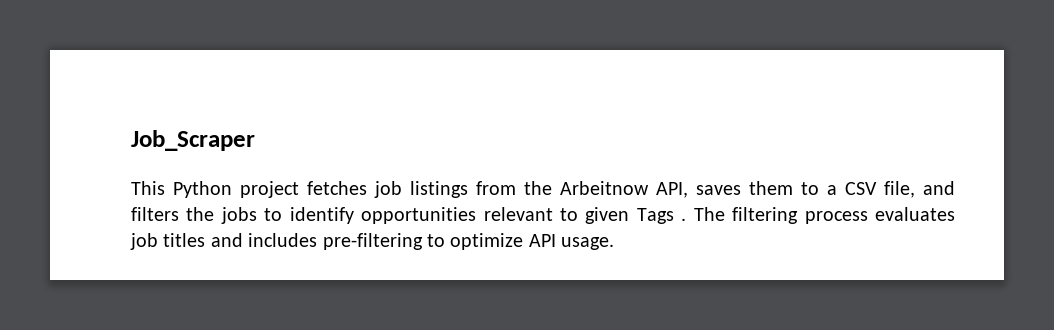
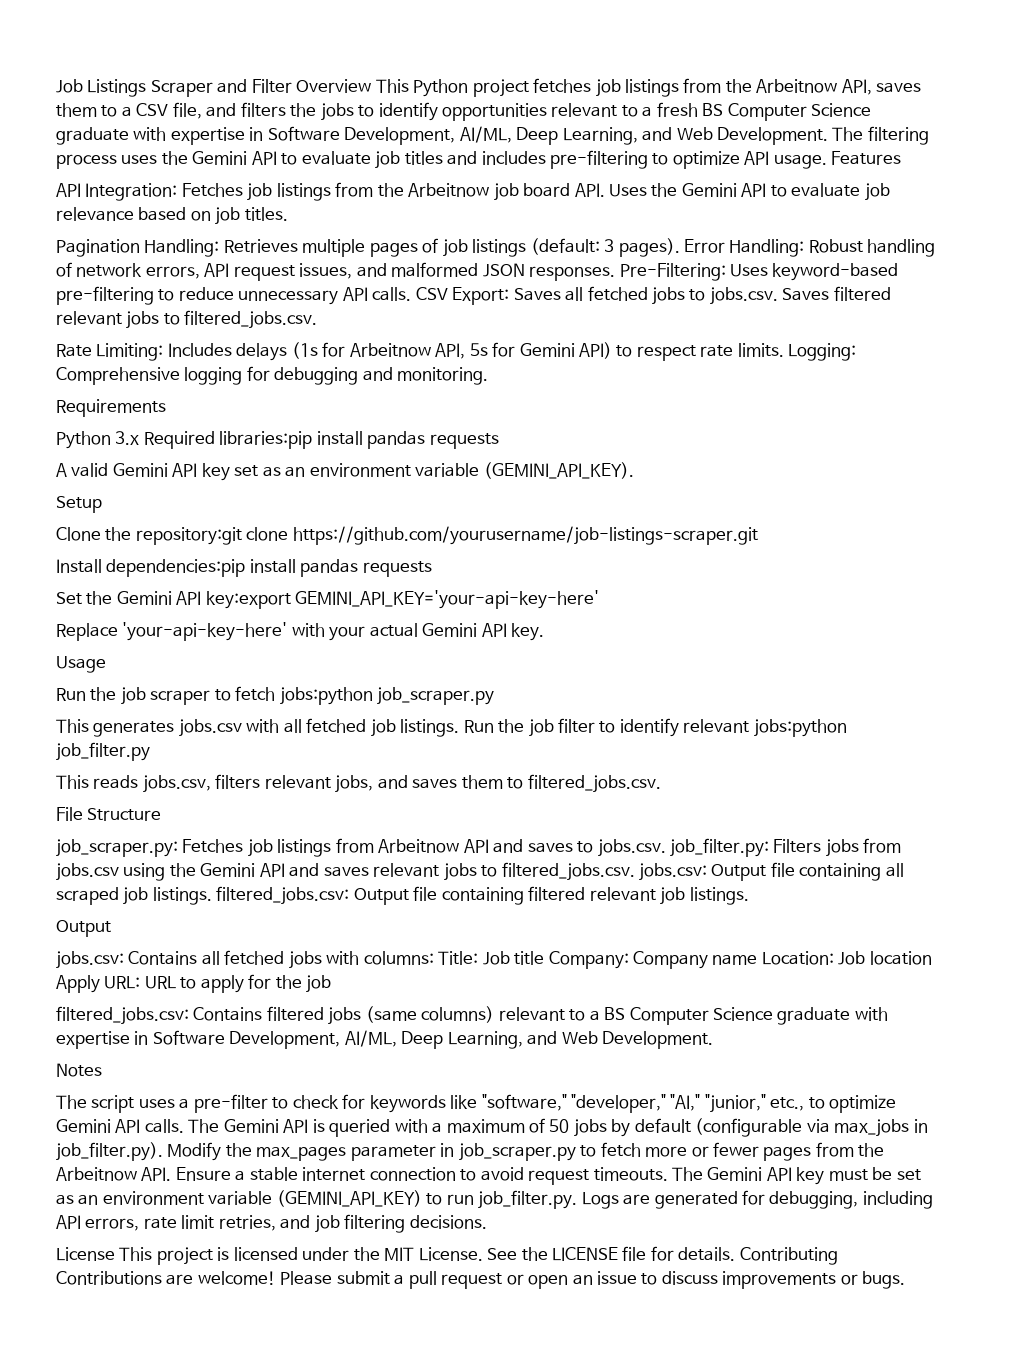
- Job_Scraper
- This Python project fetches job listings from the Arbeitnow API, saves them to a CSV file, and filters the jobs to identify opportunities relevant to given Tags . The filtering process evaluates job titles and includes pre-filtering to optimize API usage.
+ Job Listings Scraper and Filter Overview This Python project fetches job listings from the Arbeitnow API, saves them to a CSV file, and filters the jobs to identify opportunities relevant to a fresh BS Computer Science graduate with expertise in Software Development, AI/ML, Deep Learning, and Web Development. The filtering process uses the Gemini API to evaluate job titles and includes pre-filtering to optimize API usage.
+ Features
+ API Integration: Fetches job listings from the Arbeitnow job board API. Uses the Gemini API to evaluate job relevance based on job titles.
+ Pagination Handling: Retrieves multiple pages of job listings (default: 3 pages). Error Handling: Robust handling of network errors, API request issues, and malformed JSON responses. Pre-Filtering: Uses keyword-based pre-filtering to reduce unnecessary API calls. CSV Export: Saves all fetched jobs to jobs.csv. Saves filtered relevant jobs to filtered_jobs.csv.
+ Rate Limiting: Includes delays (1s for Arbeitnow API, 5s for Gemini API) to respect rate limits. Logging: Comprehensive logging for debugging and monitoring.
+ Requirements
+ Python 3.x Required libraries:pip install pandas requests
+ A valid Gemini API key set as an environment variable (GEMINI_API_KEY).
+ Setup
+ Clone the repository:git clone https://github.com/yourusername/job-listings-scraper.git
+ Install dependencies:pip install pandas requests
+ Set the Gemini API key:export GEMINI_API_KEY='your-api-key-here'
+ Replace 'your-api-key-here' with your actual Gemini API key.
+ Usage
+ Run the job scraper to fetch jobs:python job_scraper.py
+ This generates jobs.csv with all fetched job listings. Run the job filter to identify relevant jobs:python job_filter.py
+ This reads jobs.csv, filters relevant jobs, and saves them to filtered_jobs.csv.
+ File Structure
+ job_scraper.py: Fetches job listings from Arbeitnow API and saves to jobs.csv. job_filter.py: Filters jobs from jobs.csv using the Gemini API and saves relevant jobs to filtered_jobs.csv. jobs.csv: Output file containing all scraped job listings. filtered_jobs.csv: Output file containing filtered relevant job listings.
+ Output
+ jobs.csv: Contains all fetched jobs with columns: Title: Job title Company: Company name Location: Job location Apply URL: URL to apply for the job
+ filtered_jobs.csv: Contains filtered jobs (same columns) relevant to a BS Computer Science graduate with expertise in Software Development, AI/ML, Deep Learning, and Web Development.
+ Notes
+ The script uses a pre-filter to check for keywords like "software," "developer," "AI," "junior," etc., to optimize Gemini API calls. The Gemini API is queried with a maximum of 50 jobs by default (configurable via max_jobs in job_filter.py). Modify the max_pages parameter in job_scraper.py to fetch more or fewer pages from the Arbeitnow API. Ensure a stable internet connection to avoid request timeouts. The Gemini API key must be set as an environment variable (GEMINI_API_KEY) to run job_filter.py. Logs are generated for debugging, including API errors, rate limit retries, and job filtering decisions.
+ License This project is licensed under the MIT License. See the LICENSE file for details. Contributing Contributions are welcome! Please submit a pull request or open an issue to discuss improvements or bugs.

